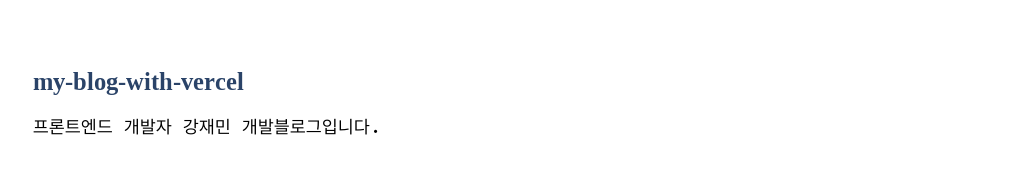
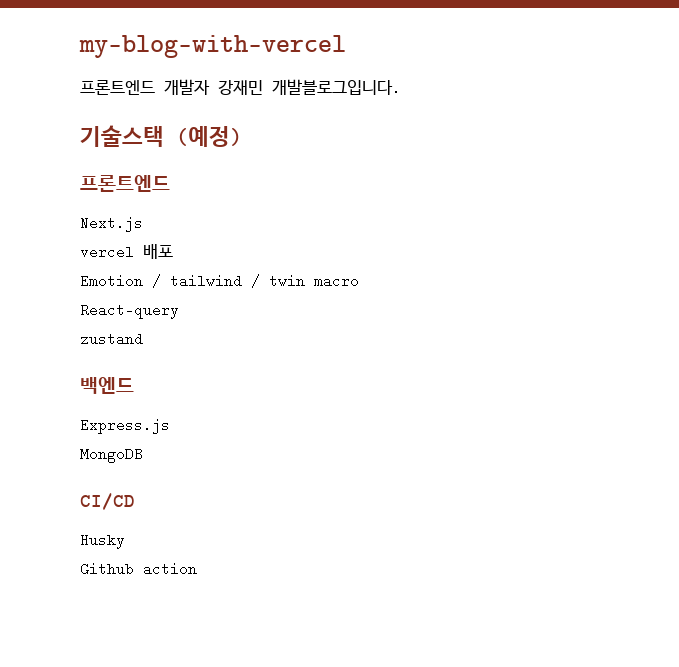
+ 기술스택 (예정)
+ 프론트엔드
+ Next.js
+ vercel 배포
+ Emotion / tailwind / twin macro
+ React-query
+ zustand
+ 백엔드
+ Express.js
+ MongoDB
+ CI/CD
+ Husky
+ Github action

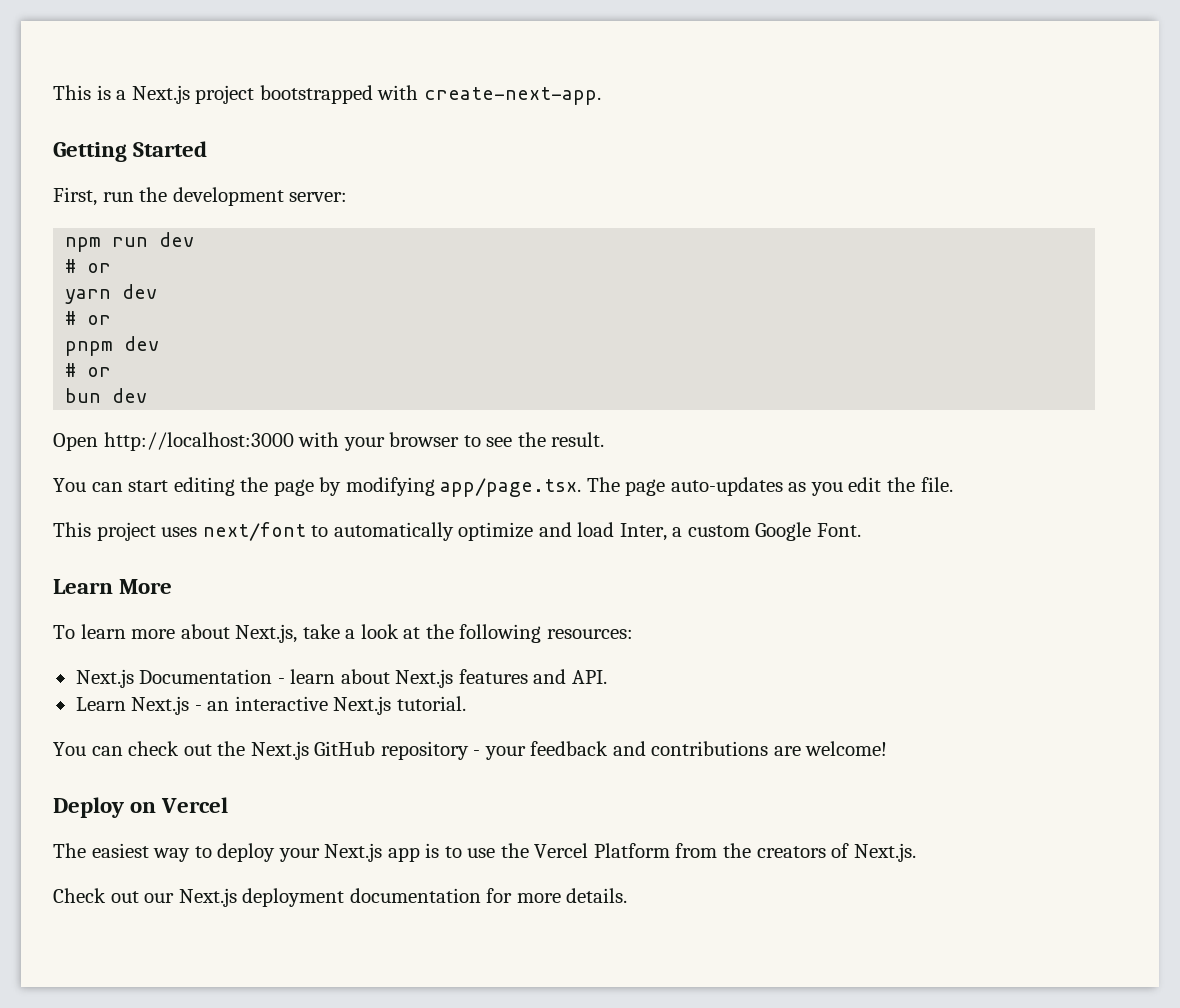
- my-blog-with-vercel
- 프론트엔드 개발자 강재민 개발블로그입니다.
- 기술스택 (예정)
- 프론트엔드
- Next.js
- vercel 배포
- Emotion / tailwind / twin macro
- React-query
- zustand
- 백엔드
- Express.js
- MongoDB
- CI/CD
- Husky
- Github action
+ This is a Next.js project bootstrapped with create-next-app.
+ Getting Started
+ First, run the development server:
+ npm run dev
+ # or
+ yarn dev
+ # or
+ pnpm dev
+ # or
+ bun dev
+ Open http://localhost:3000 with your browser to see the result.
+ You can start editing the page by modifying app/page.tsx. The page auto-updates as you edit the file.
+ This project uses next/font to automatically optimize and load Inter, a custom Google Font.
+ Learn More
+ To learn more about Next.js, take a look at the following resources:
+ Next.js Documentation - learn about Next.js features and API.
+ Learn Next.js - an interactive Next.js tutorial.
+ You can check out the Next.js GitHub repository - your feedback and contributions are welcome!
+ Deploy on Vercel
+ The easiest way to deploy your Next.js app is to use the Vercel Platform from the creators of Next.js.
+ Check out our Next.js deployment documentation for more details.

